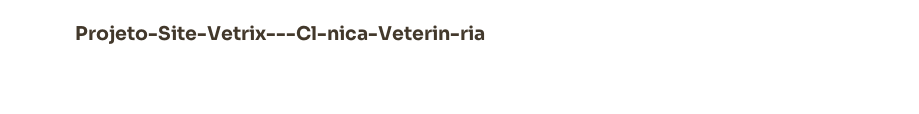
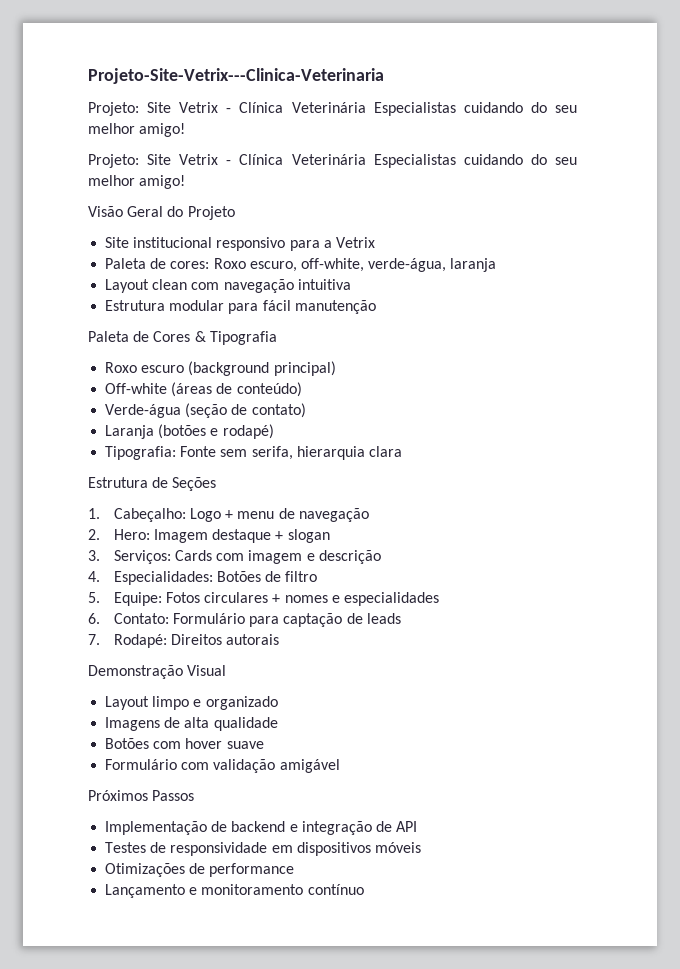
- Projeto-Site-Vetrix---Cl-nica-Veterin-ria
+ Projeto-Site-Vetrix---Clinica-Veterinaria
+ Projeto: Site Vetrix - Clínica Veterinária Especialistas cuidando do seu melhor amigo!
+ Projeto: Site Vetrix - Clínica Veterinária Especialistas cuidando do seu melhor amigo!
+ Visão Geral do Projeto
+ Site institucional responsivo para a Vetrix
+ Paleta de cores: Roxo escuro, off-white, verde-água, laranja
+ Layout clean com navegação intuitiva
+ Estrutura modular para fácil manutenção
+ Paleta de Cores & Tipografia
+ Roxo escuro (background principal)
+ Off-white (áreas de conteúdo)
+ Verde-água (seção de contato)
+ Laranja (botões e rodapé)
+ Tipografia: Fonte sem serifa, hierarquia clara
+ Estrutura de Seções
+ 1. Cabeçalho: Logo + menu de navegação
+ 2. Hero: Imagem destaque + slogan
+ 3. Serviços: Cards com imagem e descrição
+ 4. Especialidades: Botões de filtro
+ 5. Equipe: Fotos circulares + nomes e especialidades
+ 6. Contato: Formulário para captação de leads
+ 7. Rodapé: Direitos autorais
+ Demonstração Visual
+ Layout limpo e organizado
+ Imagens de alta qualidade
+ Botões com hover suave
+ Formulário com validação amigável
+ Próximos Passos
+ Implementação de backend e integração de API
+ Testes de responsividade em dispositivos móveis
+ Otimizações de performance
+ Lançamento e monitoramento contínuo

